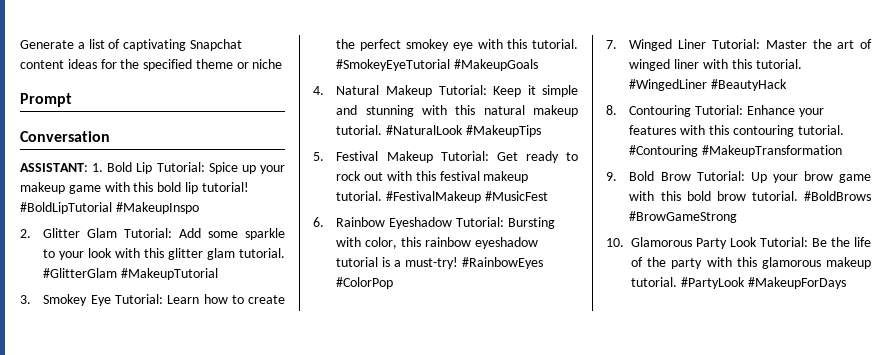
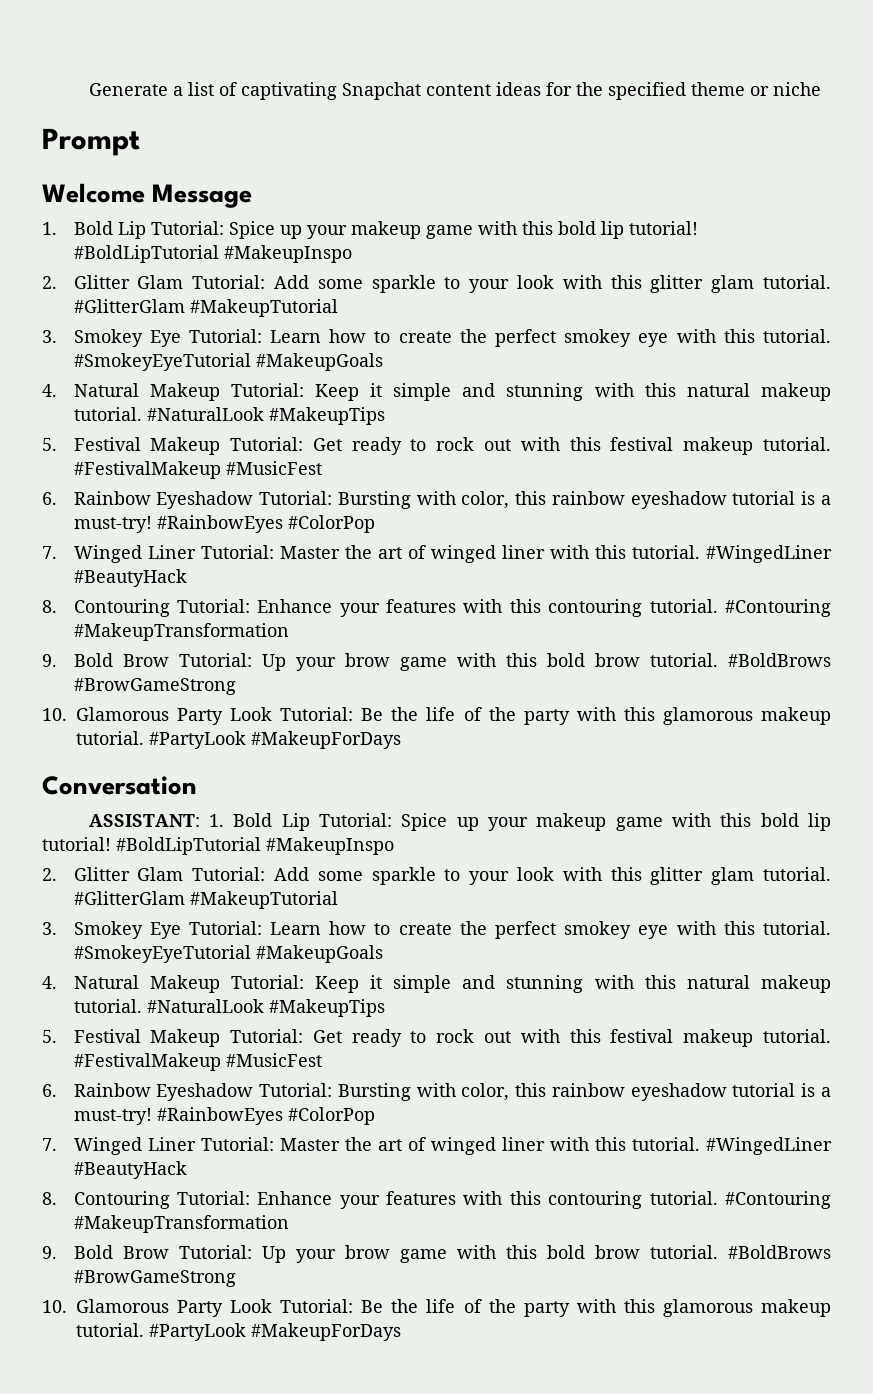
+ Welcome Message
+ 1. Bold Lip Tutorial: Spice up your makeup game with this bold lip tutorial! #BoldLipTutorial #MakeupInspo
+ 2. Glitter Glam Tutorial: Add some sparkle to your look with this glitter glam tutorial. #GlitterGlam #MakeupTutorial
+ 3. Smokey Eye Tutorial: Learn how to create the perfect smokey eye with this tutorial. #SmokeyEyeTutorial #MakeupGoals
+ 4. Natural Makeup Tutorial: Keep it simple and stunning with this natural makeup tutorial. #NaturalLook #MakeupTips
+ 5. Festival Makeup Tutorial: Get ready to rock out with this festival makeup tutorial. #FestivalMakeup #MusicFest
+ 6. Rainbow Eyeshadow Tutorial: Bursting with color, this rainbow eyeshadow tutorial is a must-try! #RainbowEyes #ColorPop
+ 7. Winged Liner Tutorial: Master the art of winged liner with this tutorial. #WingedLiner #BeautyHack
+ 8. Contouring Tutorial: Enhance your features with this contouring tutorial. #Contouring #MakeupTransformation
+ 9. Bold Brow Tutorial: Up your brow game with this bold brow tutorial. #BoldBrows #BrowGameStrong
+ 10. Glamorous Party Look Tutorial: Be the life of the party with this glamorous makeup tutorial. #PartyLook #MakeupForDays

